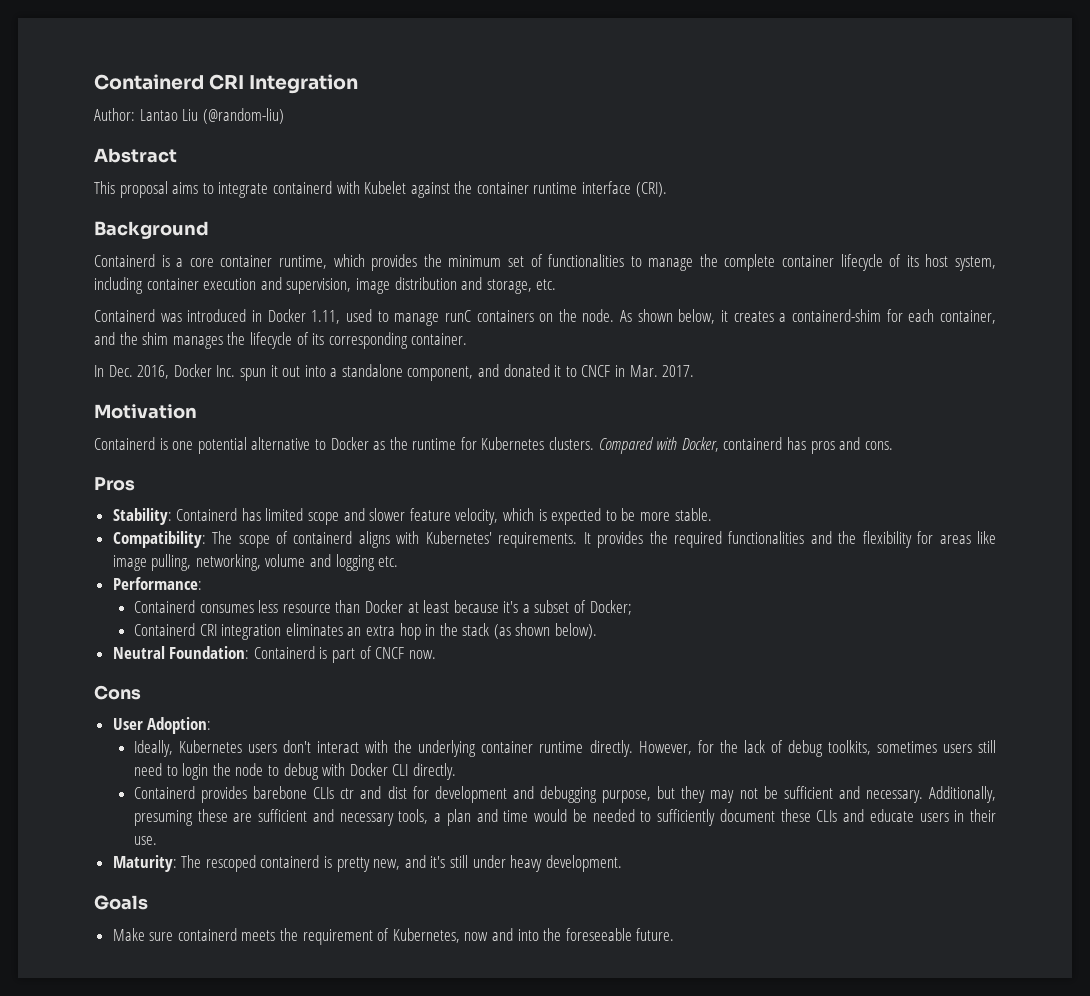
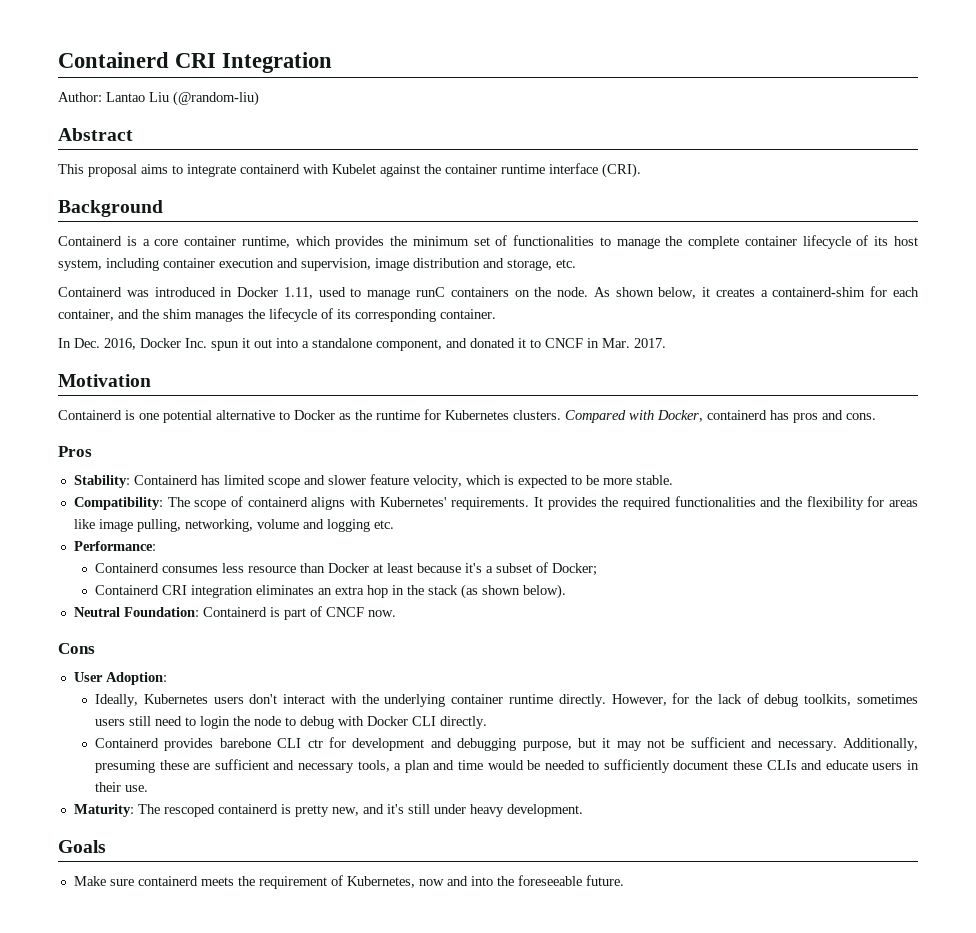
- Containerd provides barebone CLIs ctr and dist for development and debugging purpose, but they may not be sufficient and necessary.
+ Containerd provides barebone CLI ctr for development and debugging purpose, but it may not be sufficient and necessary.

